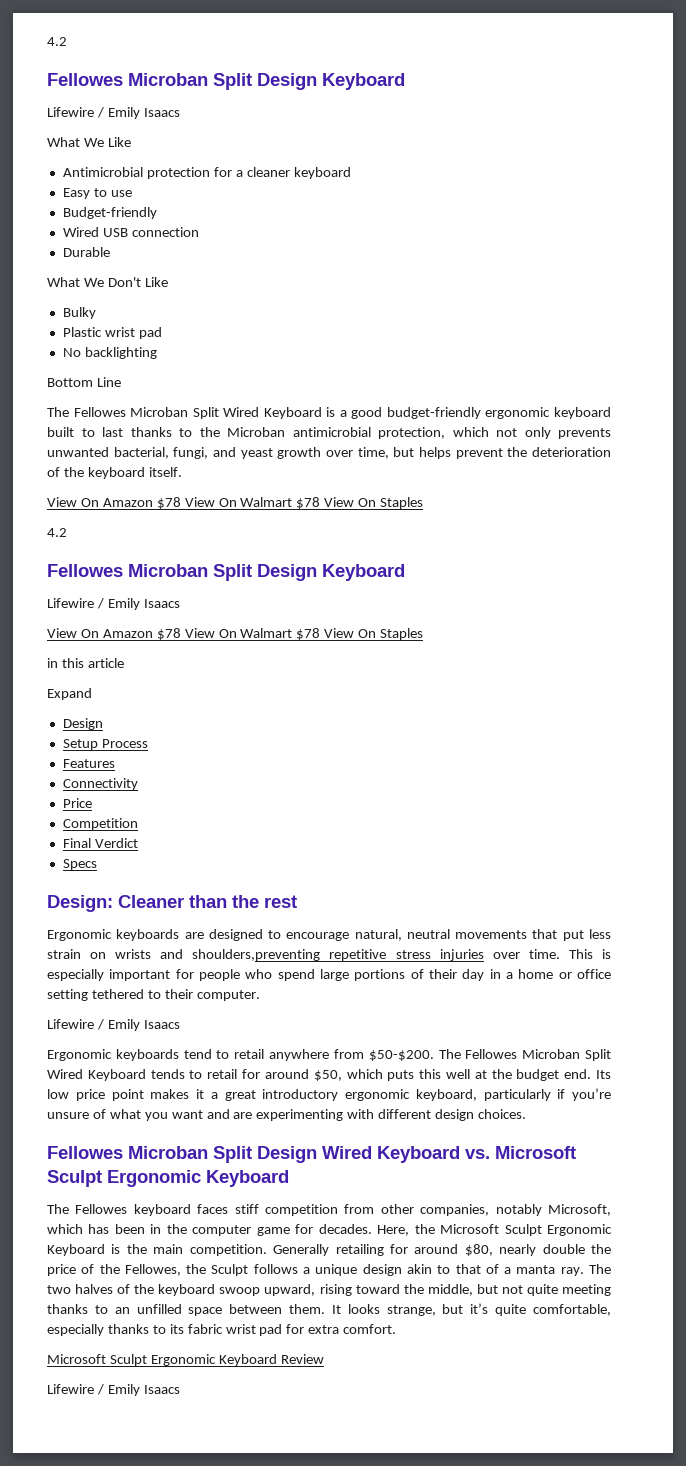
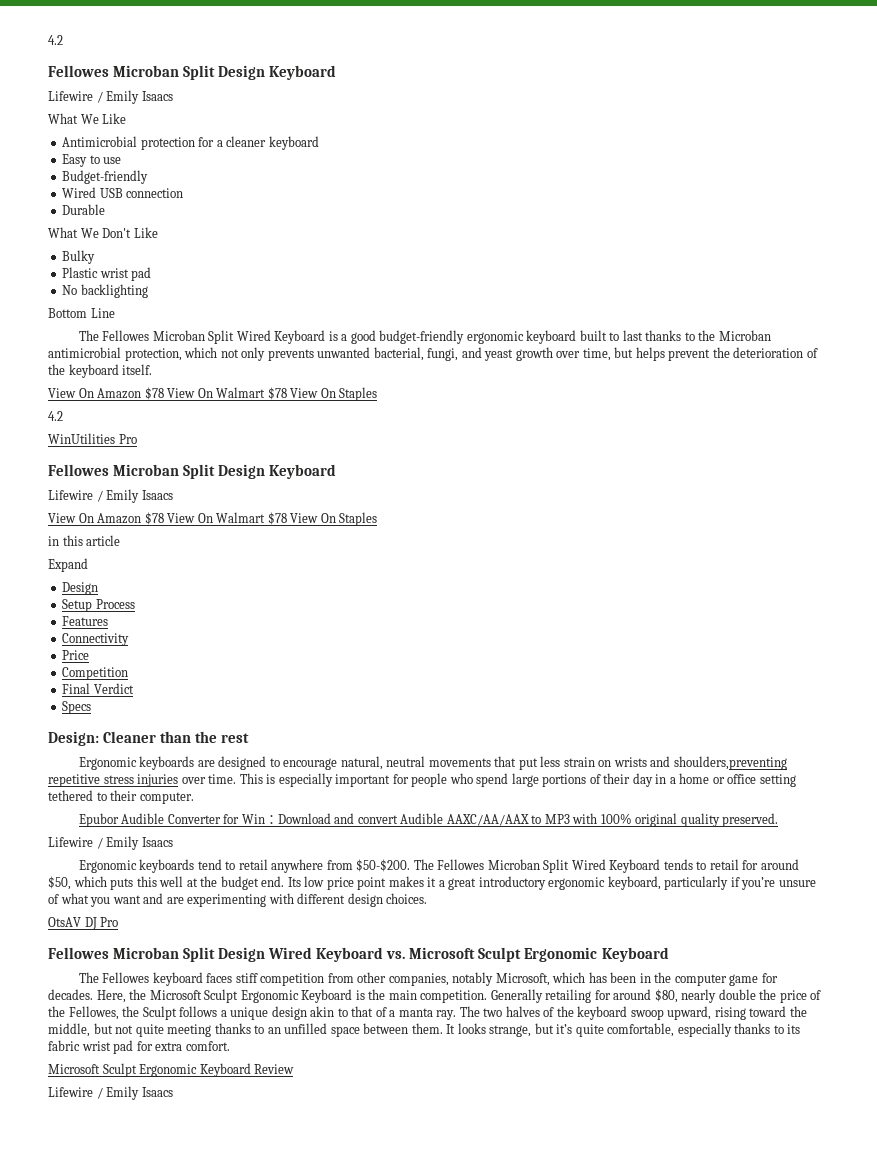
+ WinUtilities Pro
+ Epubor Audible Converter for Win：Download and convert Audible AAXC/AA/AAX to MP3 with 100% original quality preserved.
+ OtsAV DJ Pro

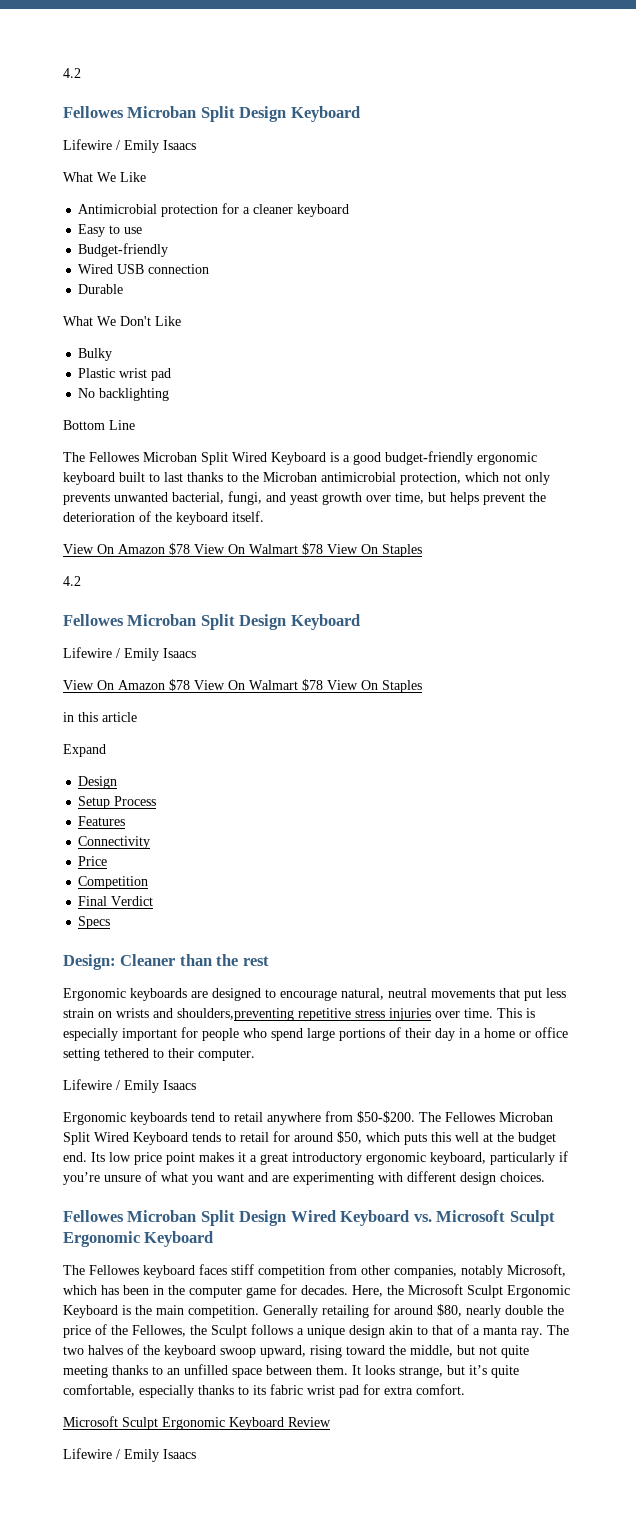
- WinUtilities Pro
- Epubor Audible Converter for Win：Download and convert Audible AAXC/AA/AAX to MP3 with 100% original quality preserved.
- OtsAV DJ Pro

